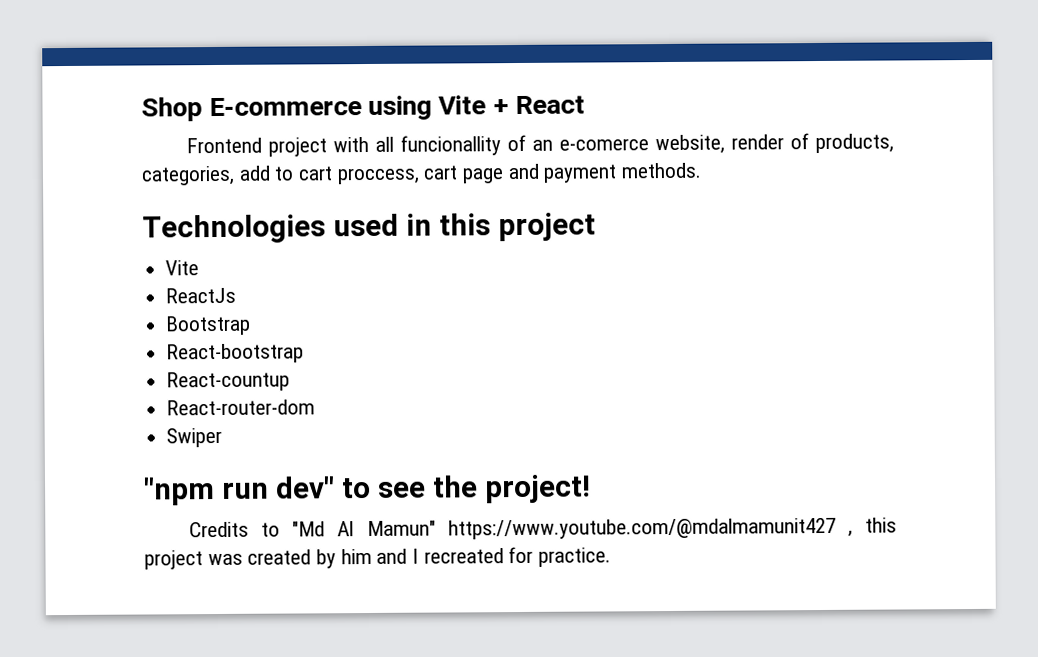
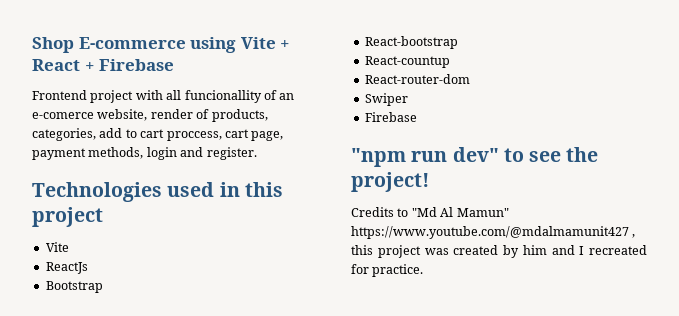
- Shop E-commerce using Vite + React
+ Shop E-commerce using Vite + React + Firebase
- Frontend project with all funcionallity of an e-comerce website, render of products, categories, add to cart proccess, cart page and payment methods.
+ Frontend project with all funcionallity of an e-comerce website, render of products, categories, add to cart proccess, cart page, payment methods, login and register.
  Swiper
+ Firebase

